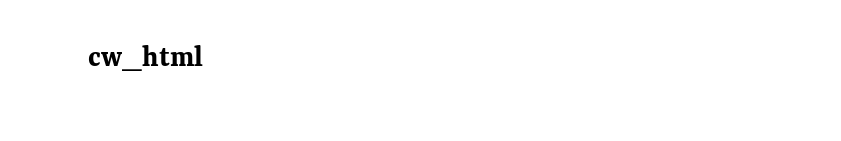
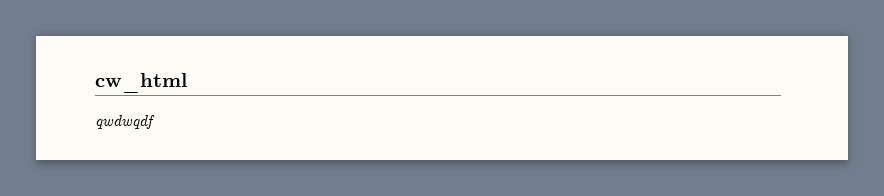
+ qwdwqdf

